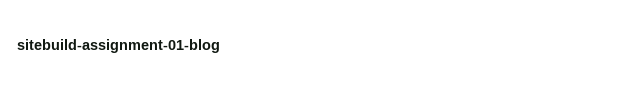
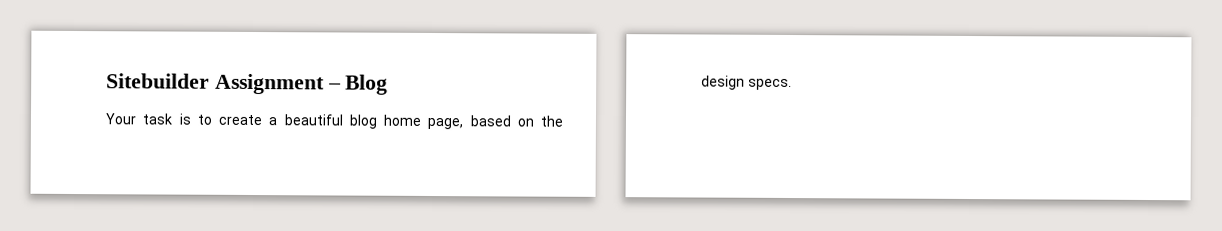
- sitebuild-assignment-01-blog
+ Sitebuilder Assignment – Blog
+ Your task is to create a beautiful blog home page, based on the design specs.

